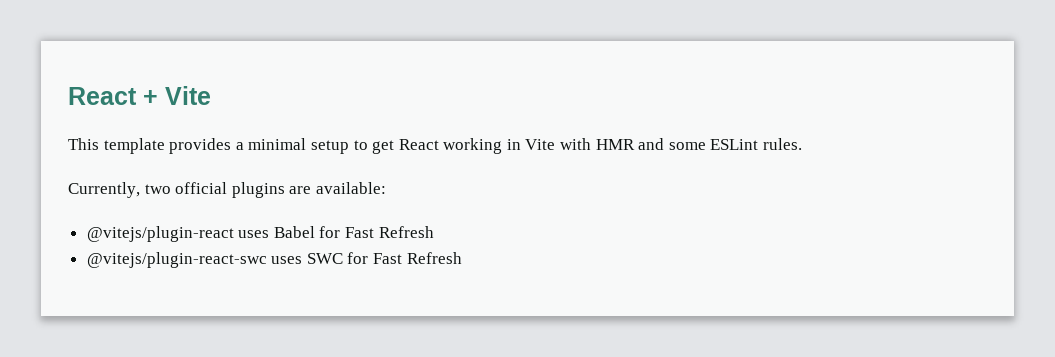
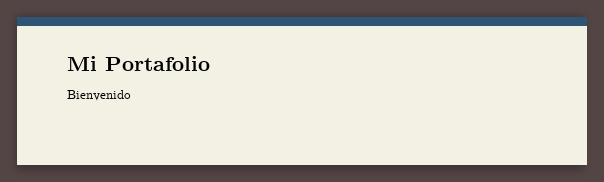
- React + Vite
- This template provides a minimal setup to get React working in Vite with HMR and some ESLint rules.
- Currently, two official plugins are available:
- @vitejs/plugin-react uses Babel for Fast Refresh
- @vitejs/plugin-react-swc uses SWC for Fast Refresh
+ Mi Portafolio
+ Bienvenido

